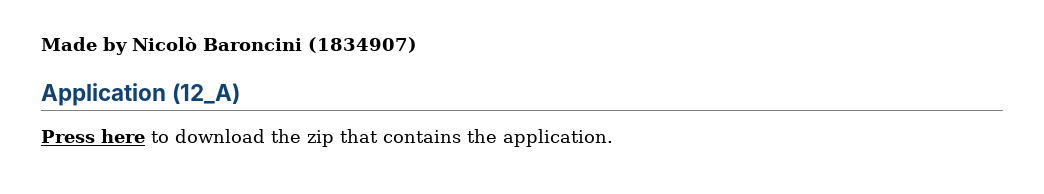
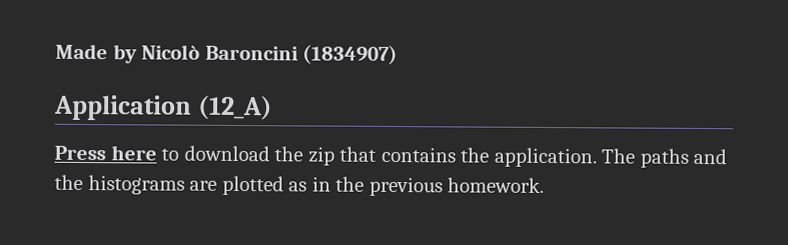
+ The paths and the histograms are plotted as in the previous homework.

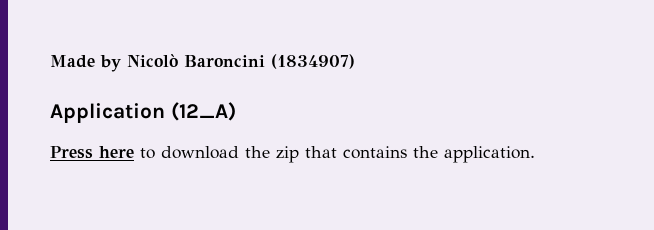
- The paths and the histograms are plotted as in the previous homework.

